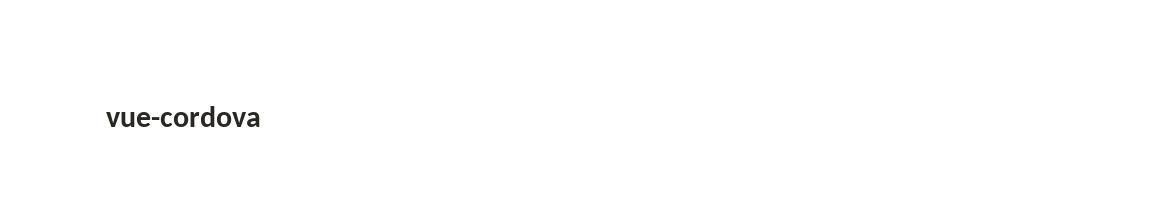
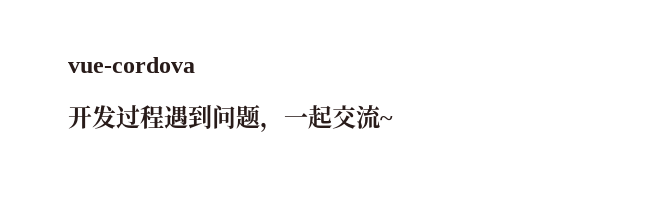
+ 开发过程遇到问题，一起交流~

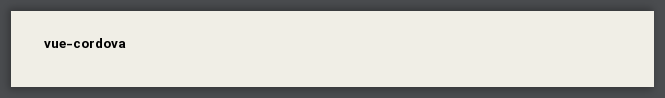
- 开发过程遇到问题，一起交流~

